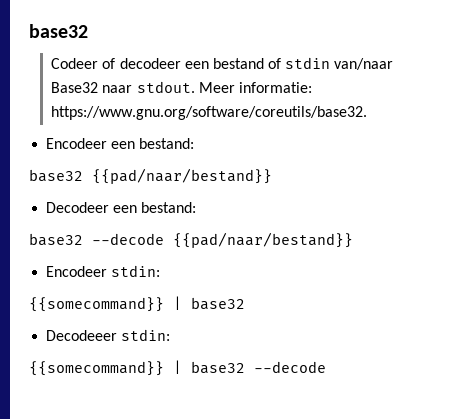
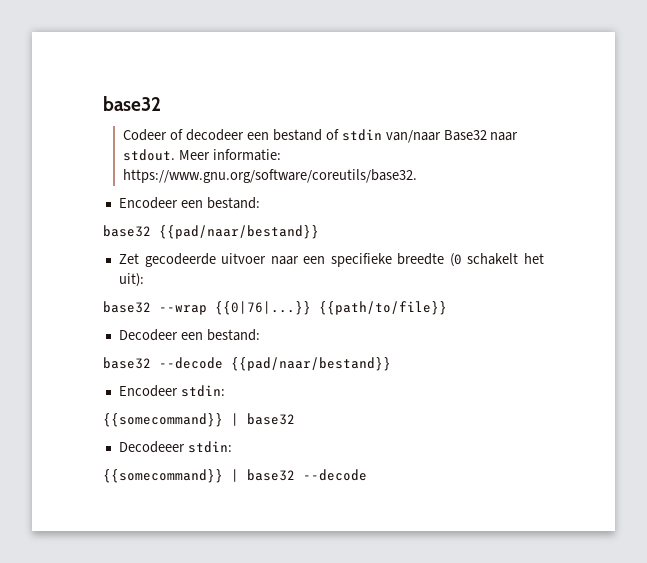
+ Zet gecodeerde uitvoer naar een specifieke breedte (0 schakelt het uit):
+ base32 --wrap {{0|76|...}} {{path/to/file}}

